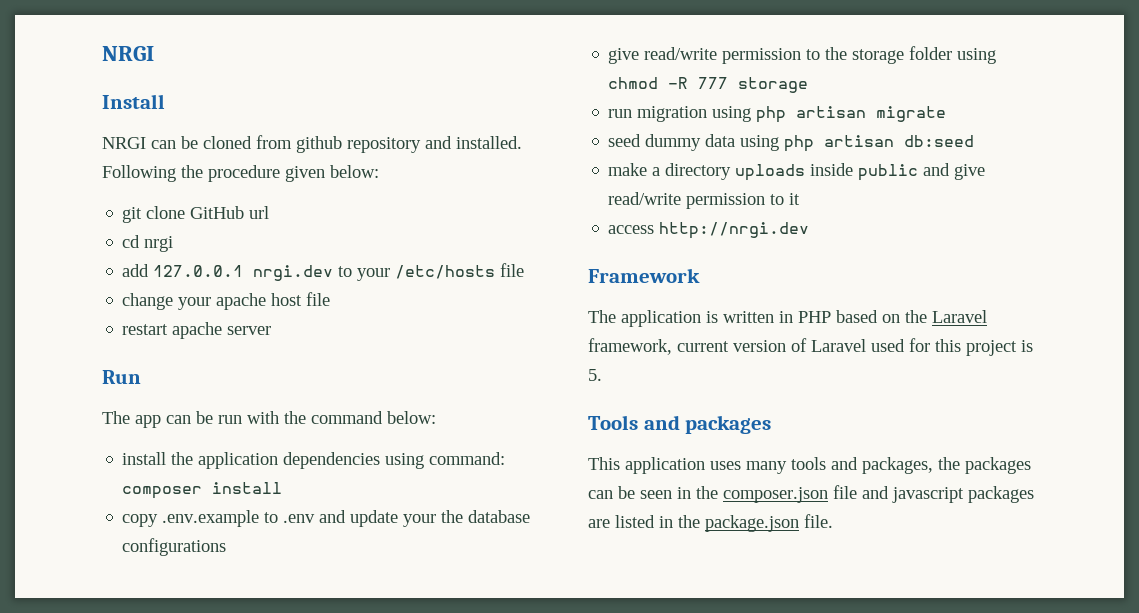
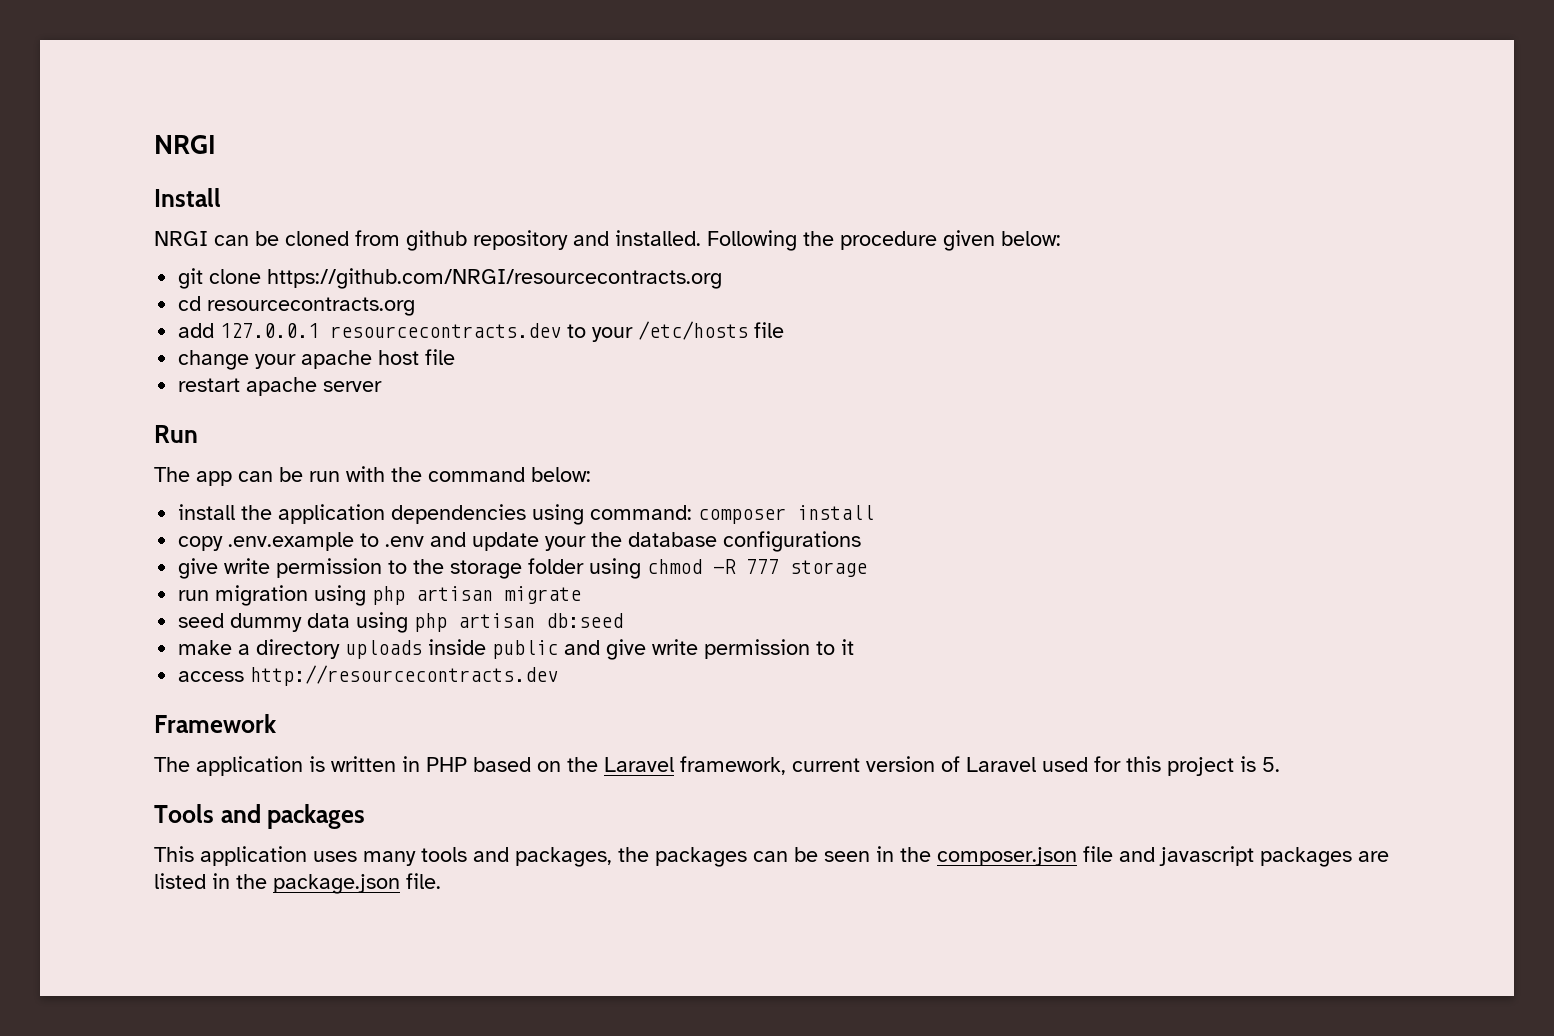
- git clone GitHub url
+ git clone https://github.com/NRGI/resourcecontracts.org
- cd nrgi
+ cd resourcecontracts.org
- add 127.0.0.1 nrgi.dev to your /etc/hosts file
+ add 127.0.0.1 resourcecontracts.dev to your /etc/hosts file
- give read/write permission to the storage folder using chmod -R 777 storage
+ give write permission to the storage folder using chmod -R 777 storage
- make a directory uploads inside public and give read/write permission to it
+ make a directory uploads inside public and give write permission to it
- access http://nrgi.dev
+ access http://resourcecontracts.dev

